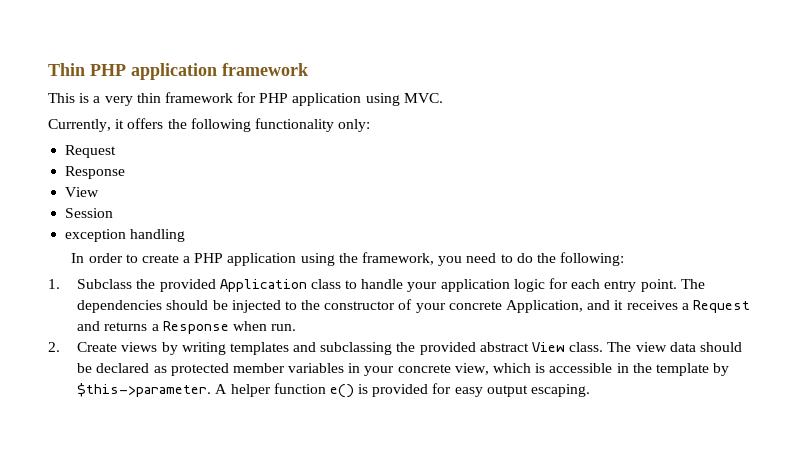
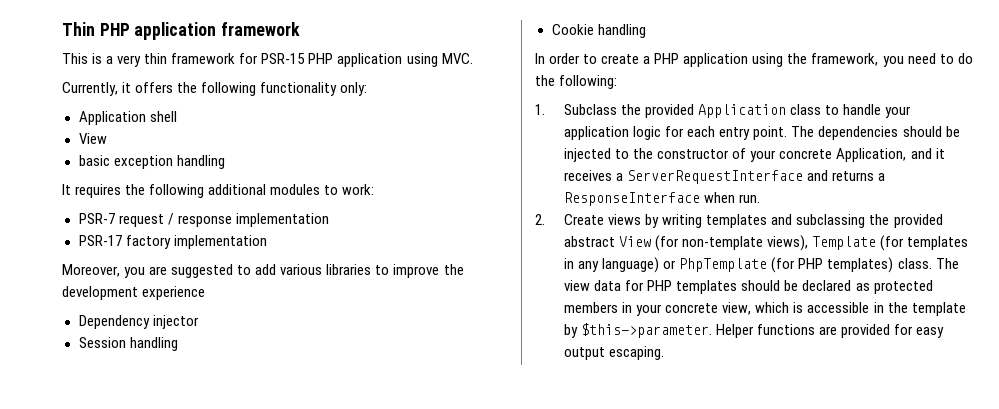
- This is a very thin framework for PHP application using MVC.
+ This is a very thin framework for PSR-15 PHP application using MVC.
  Currently, it offers the following functionality only:
- Request
- Response
+ Application shell
  View
+ basic exception handling
+ It requires the following additional modules to work:
+ PSR-7 request / response implementation
+ PSR-17 factory implementation
+ Moreover, you are suggested to add various libraries to improve the development experience
+ Dependency injector
- Session
- exception handling
+ Session handling
+ Cookie handling
- The dependencies should be injected to the constructor of your concrete Application, and it receives a Request and returns a Response when run.
+ The dependencies should be injected to the constructor of your concrete Application, and it receives a ServerRequestInterface and returns a ResponseInterface when run.
- 2. Create views by writing templates and subclassing the provided abstract View class.
+ 2. Create views by writing templates and subclassing the provided abstract View (for non-template views), Template (for templates in any language) or PhpTemplate (for PHP templates) class.
- The view data should be declared as protected member variables in your concrete view, which is accessible in the template by $this->parameter.
+ The view data for PHP templates should be declared as protected members in your concrete view, which is accessible in the template by $this->parameter.
- A helper function e() is provided for easy output escaping.
+ Helper functions are provided for easy output escaping.

